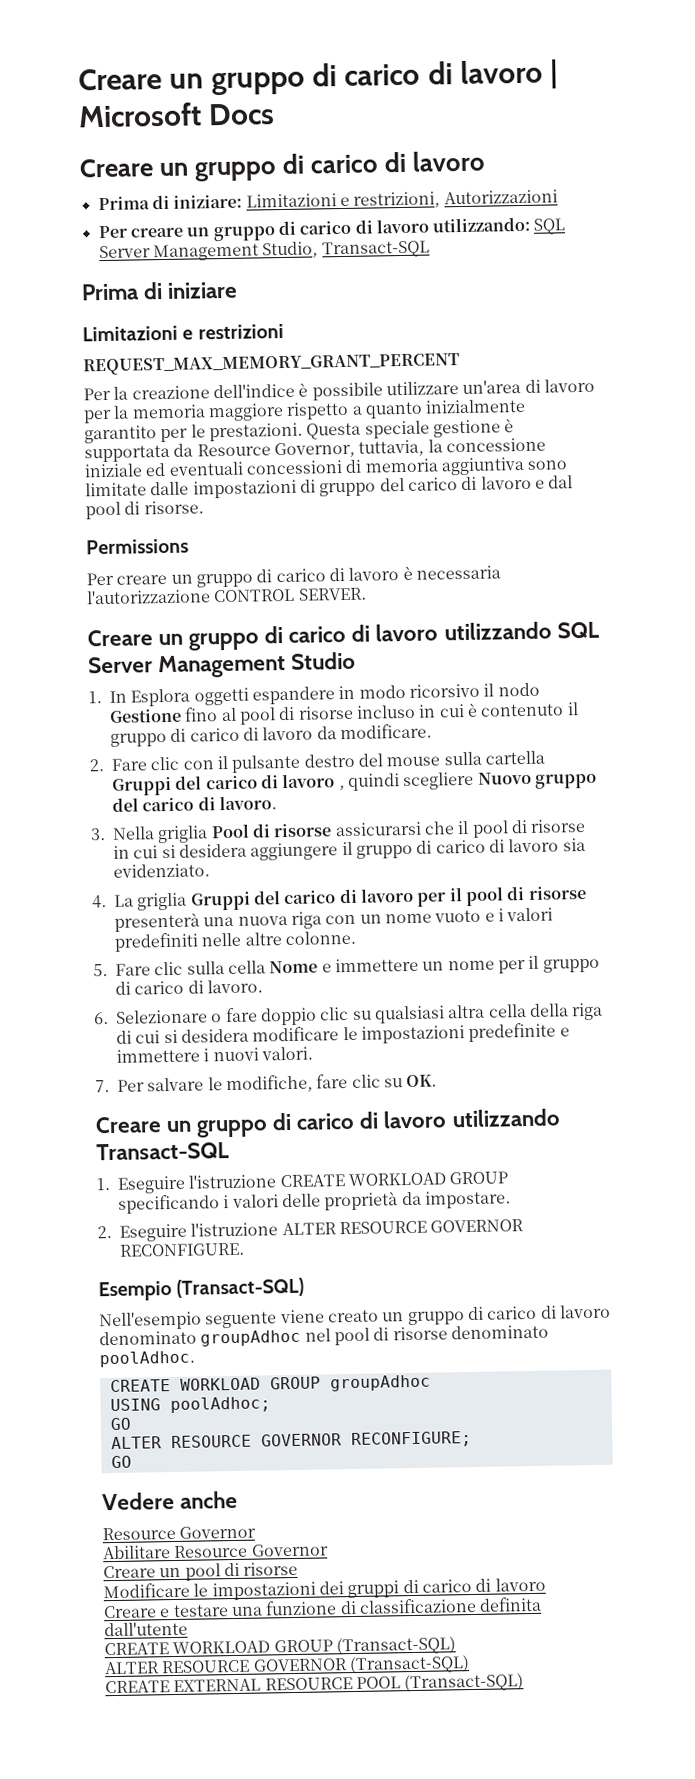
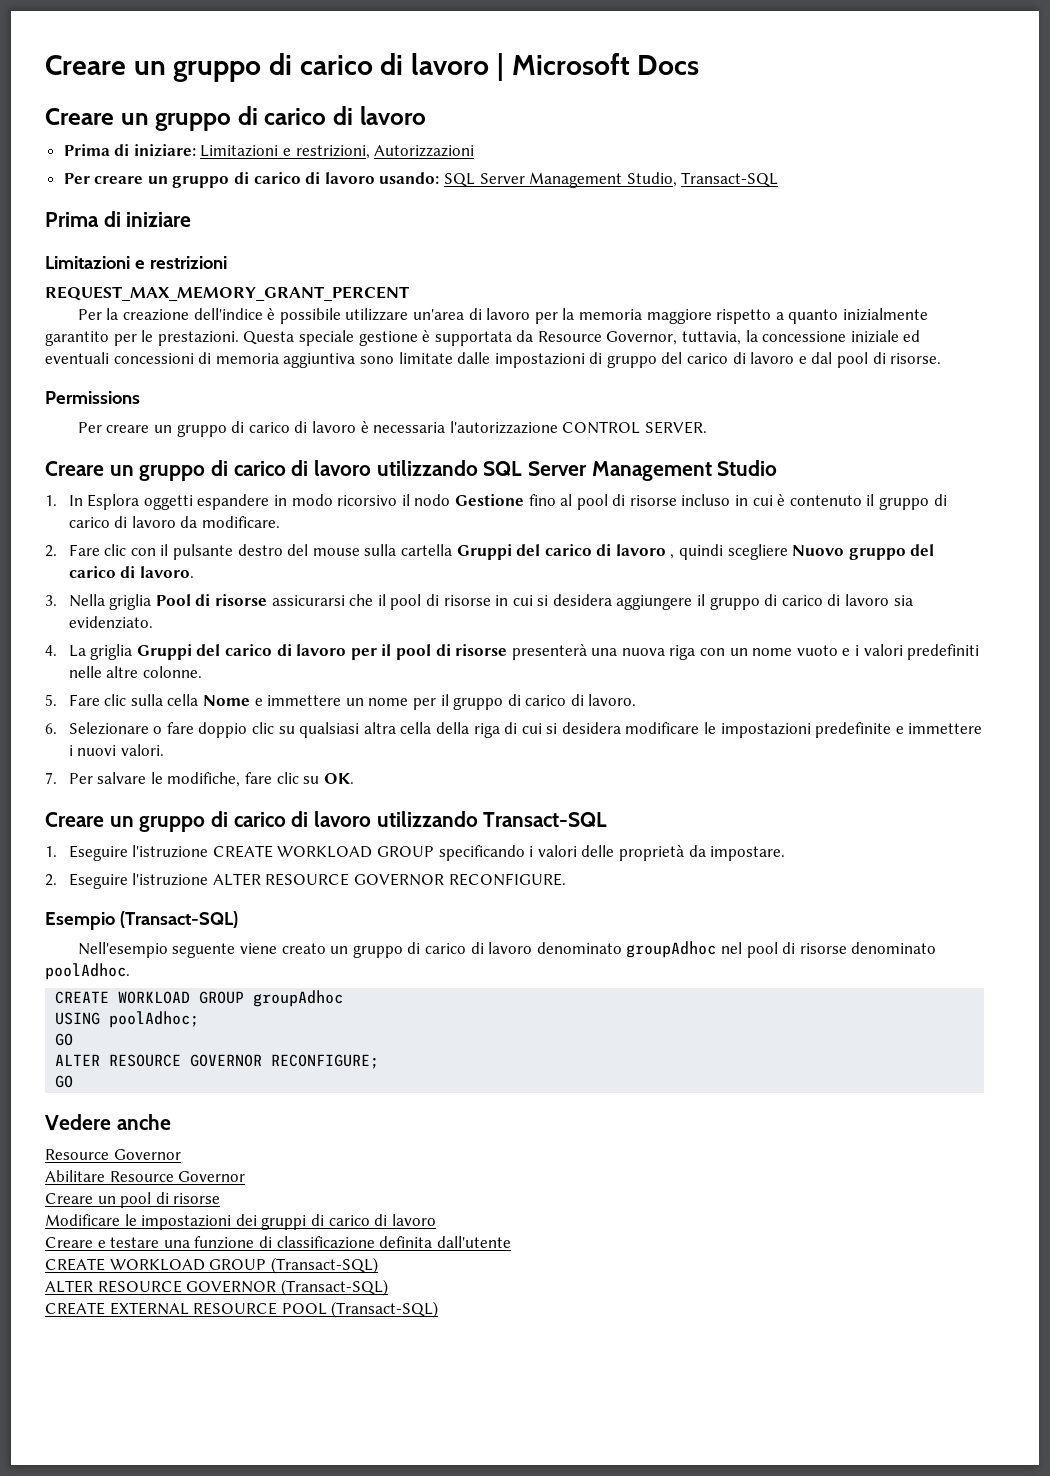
- Per creare un gruppo di carico di lavoro utilizzando: SQL Server Management Studio, Transact-SQL
+ Per creare un gruppo di carico di lavoro usando: SQL Server Management Studio, Transact-SQL

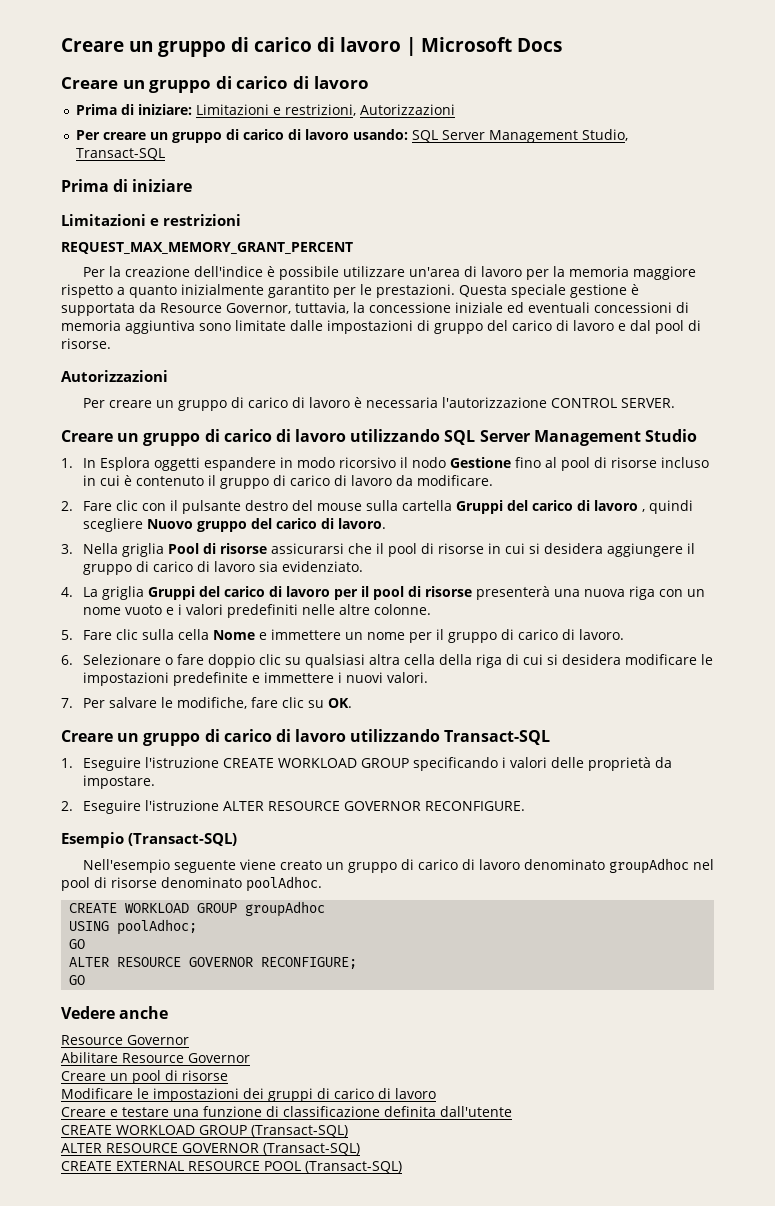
  Questa speciale gestione è supportata da Resource Governor, tuttavia, la concessione iniziale ed eventuali concessioni di memoria aggiuntiva sono limitate dalle impostazioni di gruppo del carico di lavoro e dal pool di risorse.
- Permissions
+ Autorizzazioni

